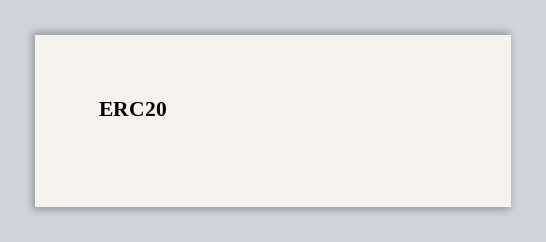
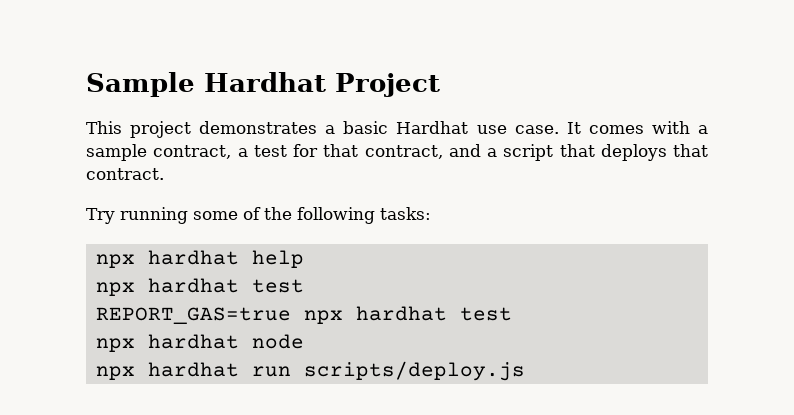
- ERC20
+ Sample Hardhat Project
+ This project demonstrates a basic Hardhat use case. It comes with a sample contract, a test for that contract, and a script that deploys that contract.
+ Try running some of the following tasks:
+ npx hardhat help
+ npx hardhat test
+ REPORT_GAS=true npx hardhat test
+ npx hardhat node
+ npx hardhat run scripts/deploy.js

